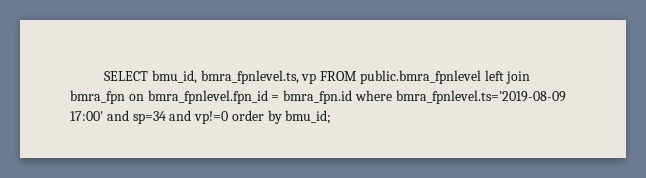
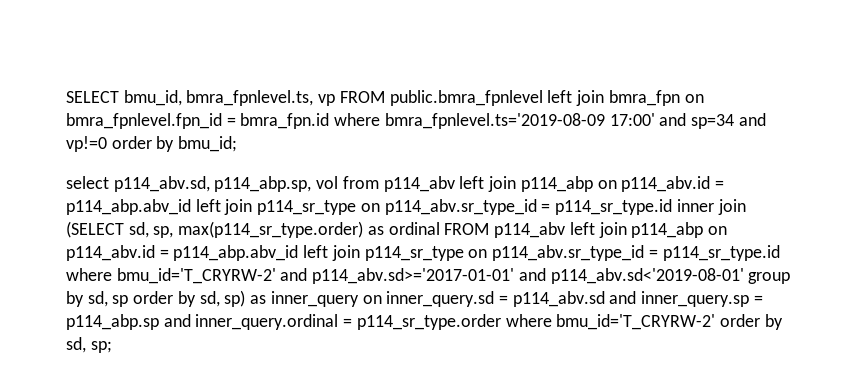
+ select p114_abv.sd, p114_abp.sp, vol from p114_abv left join p114_abp on p114_abv.id = p114_abp.abv_id left join p114_sr_type on p114_abv.sr_type_id = p114_sr_type.id inner join (SELECT sd, sp, max(p114_sr_type.order) as ordinal FROM p114_abv left join p114_abp on p114_abv.id = p114_abp.abv_id left join p114_sr_type on p114_abv.sr_type_id = p114_sr_type.id where bmu_id='T_CRYRW-2' and p114_abv.sd>='2017-01-01' and p114_abv.sd<'2019-08-01' group by sd, sp order by sd, sp) as inner_query on inner_query.sd = p114_abv.sd and inner_query.sp = p114_abp.sp and inner_query.ordinal = p114_sr_type.order where bmu_id='T_CRYRW-2' order by sd, sp;

